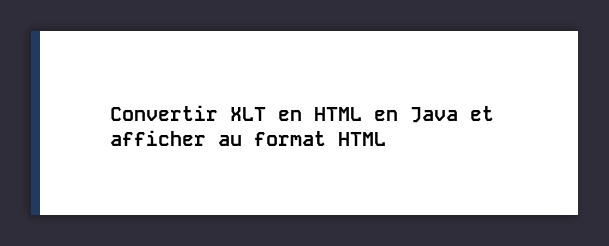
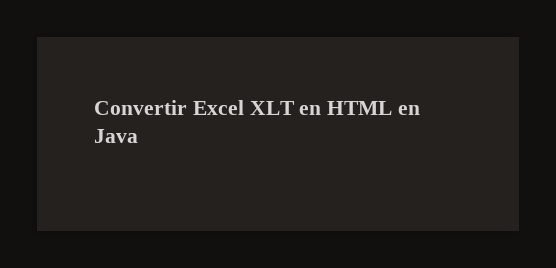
- Convertir XLT en HTML en Java et afficher au format HTML
+ Convertir Excel XLT en HTML en Java

